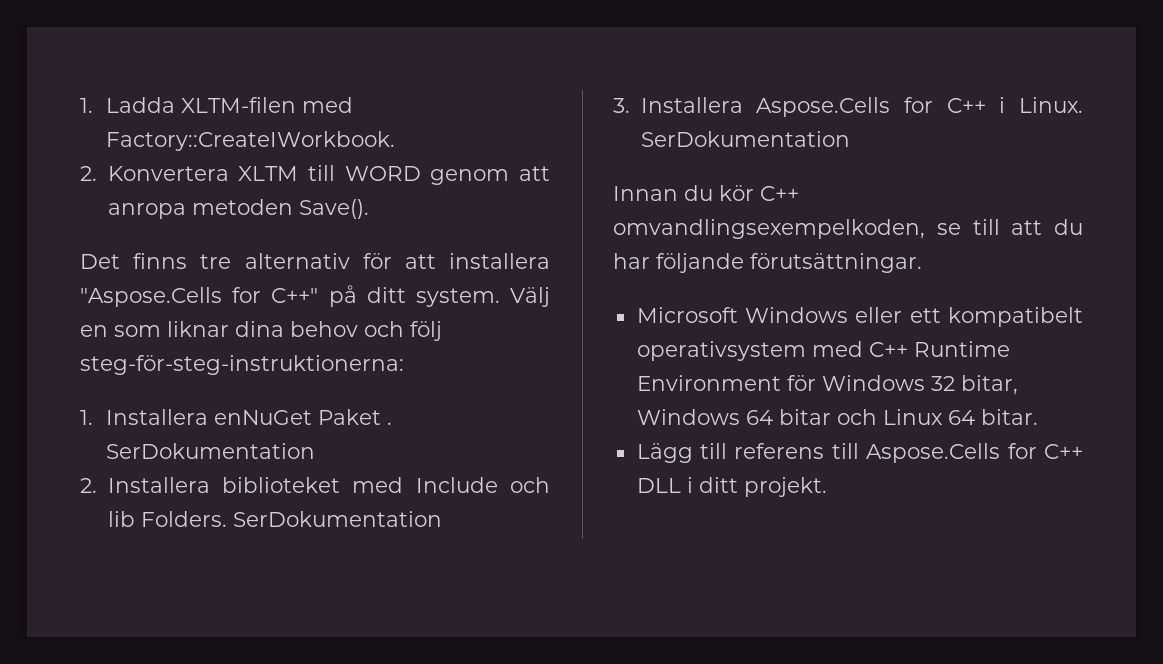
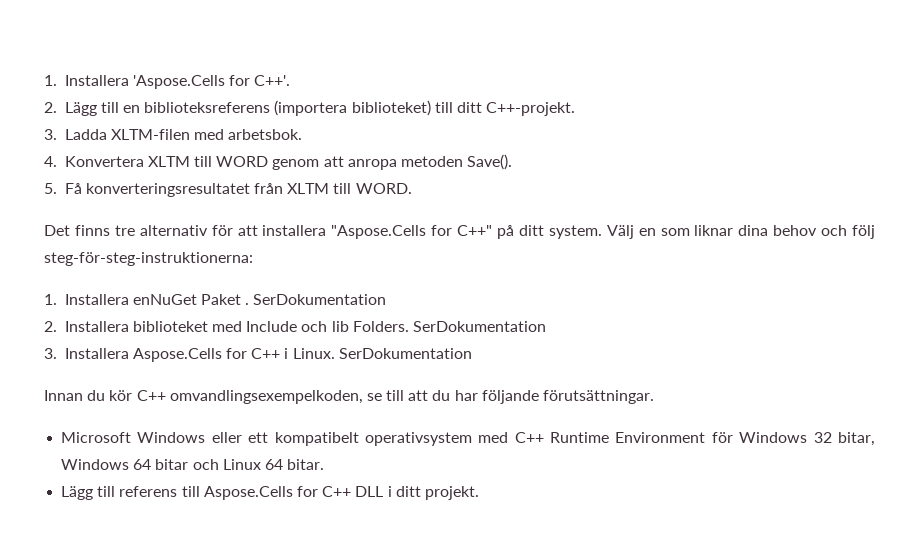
- 1. Ladda XLTM-filen med Factory::CreateIWorkbook.
- 2. Konvertera XLTM till WORD genom att anropa metoden Save().
+ 1. Installera 'Aspose.Cells for C++'.
+ 2. Lägg till en biblioteksreferens (importera biblioteket) till ditt C++-projekt.
+ 3. Ladda XLTM-filen med arbetsbok.
+ 4. Konvertera XLTM till WORD genom att anropa metoden Save().
+ 5. Få konverteringsresultatet från XLTM till WORD.

